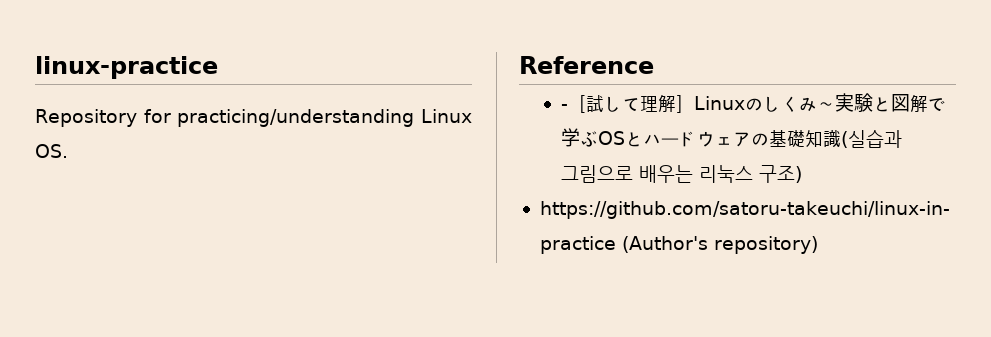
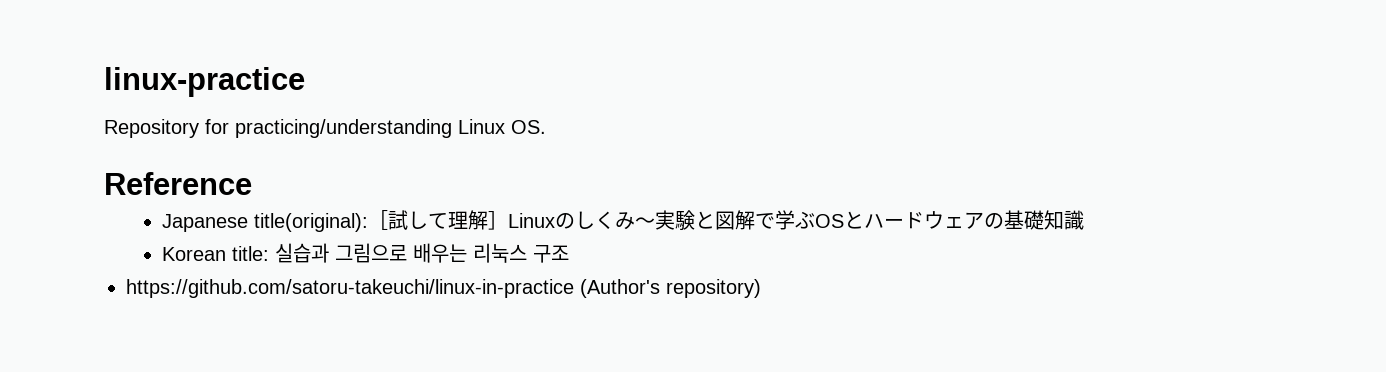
- -［試して理解］Linuxのしくみ～実験と図解で学ぶOSとハードウェアの基礎知識(실습과 그림으로 배우는 리눅스 구조)
+ Japanese title(original):［試して理解］Linuxのしくみ～実験と図解で学ぶOSとハードウェアの基礎知識
+ Korean title: 실습과 그림으로 배우는 리눅스 구조

